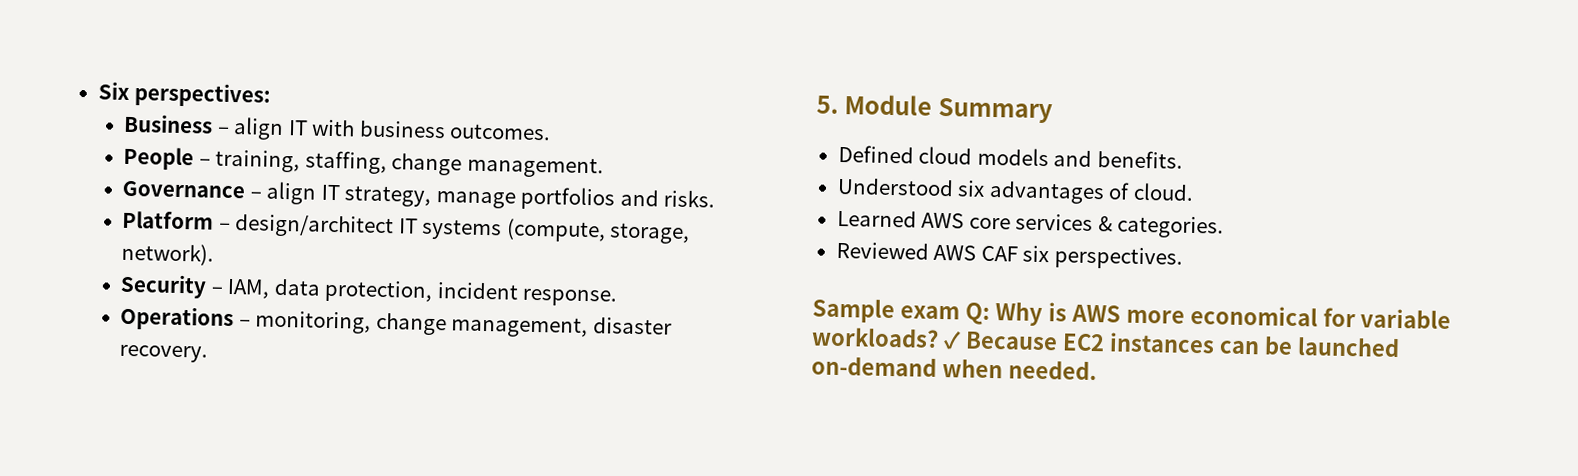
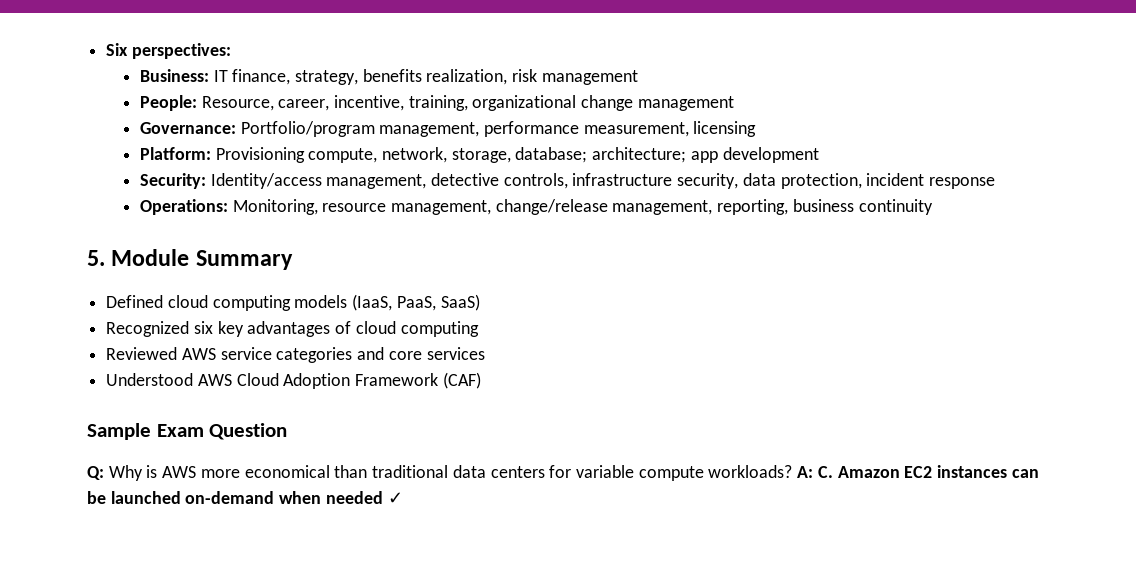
- Business – align IT with business outcomes.
- People – training, staffing, change management.
- Governance – align IT strategy, manage portfolios and risks.
- Platform – design/architect IT systems (compute, storage, network).
- Security – IAM, data protection, incident response.
- Operations – monitoring, change management, disaster recovery.
+ Business: IT finance, strategy, benefits realization, risk management
+ People: Resource, career, incentive, training, organizational change management
+ Governance: Portfolio/program management, performance measurement, licensing
+ Platform: Provisioning compute, network, storage, database; architecture; app development
+ Security: Identity/access management, detective controls, infrastructure security, data protection, incident response
+ Operations: Monitoring, resource management, change/release management, reporting, business continuity
- Defined cloud models and benefits.
- Understood six advantages of cloud.
- Learned AWS core services & categories.
- Reviewed AWS CAF six perspectives.
+ Defined cloud computing models (IaaS, PaaS, SaaS)
+ Recognized six key advantages of cloud computing
+ Reviewed AWS service categories and core services
+ Understood AWS Cloud Adoption Framework (CAF)
- Sample exam Q: Why is AWS more economical for variable workloads? ✓ Because EC2 instances can be launched on-demand when needed.
+ Sample Exam Question
+ Q: Why is AWS more economical than traditional data centers for variable compute workloads? A: C. Amazon EC2 instances can be launched on-demand when needed ✓

